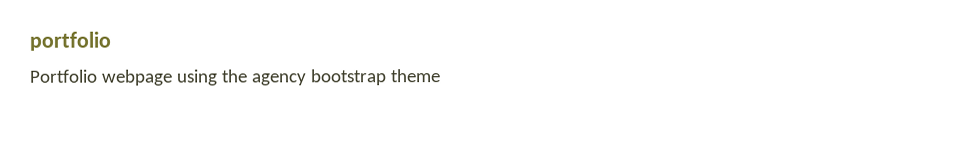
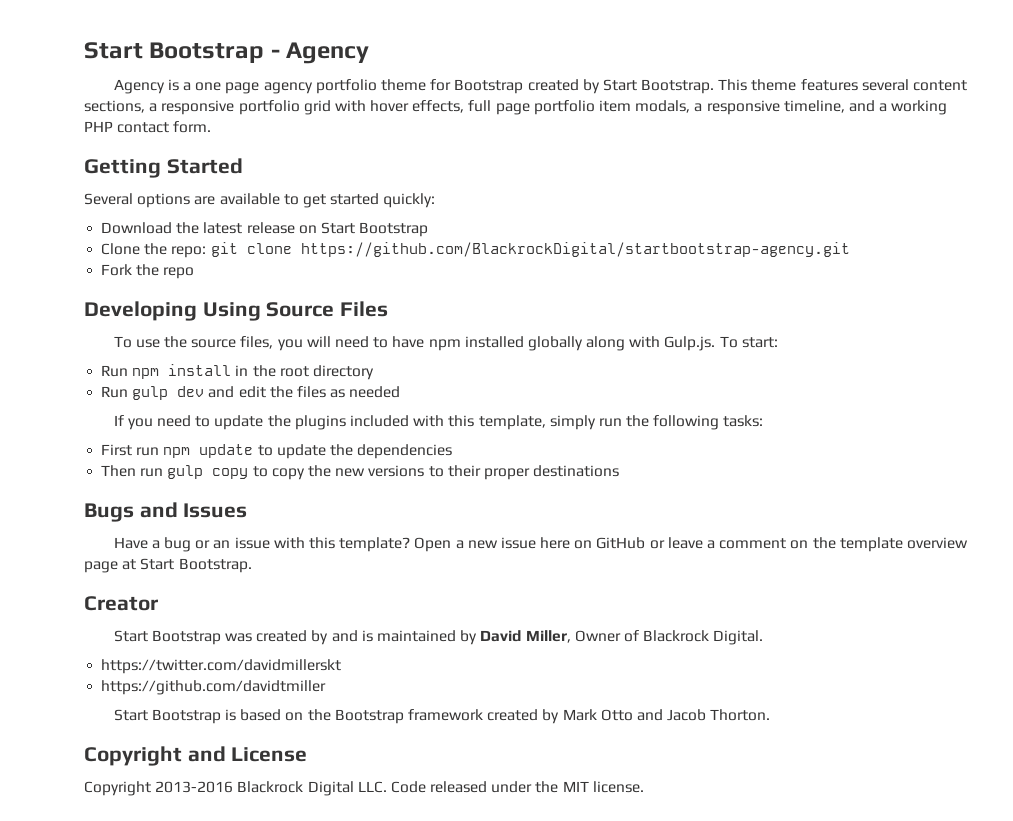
- portfolio
- Portfolio webpage using the agency bootstrap theme
+ Start Bootstrap - Agency
+ Agency is a one page agency portfolio theme for Bootstrap created by Start Bootstrap. This theme features several content sections, a responsive portfolio grid with hover effects, full page portfolio item modals, a responsive timeline, and a working PHP contact form.
+ Getting Started
+ Several options are available to get started quickly:
+ Download the latest release on Start Bootstrap
+ Clone the repo: git clone https://github.com/BlackrockDigital/startbootstrap-agency.git
+ Fork the repo
+ Developing Using Source Files
+ To use the source files, you will need to have npm installed globally along with Gulp.js. To start:
+ Run npm install in the root directory
+ Run gulp dev and edit the files as needed
+ If you need to update the plugins included with this template, simply run the following tasks:
+ First run npm update to update the dependencies
+ Then run gulp copy to copy the new versions to their proper destinations
+ Bugs and Issues
+ Have a bug or an issue with this template? Open a new issue here on GitHub or leave a comment on the template overview page at Start Bootstrap.
+ Creator
+ Start Bootstrap was created by and is maintained by David Miller, Owner of Blackrock Digital.
+ https://twitter.com/davidmillerskt
+ https://github.com/davidtmiller
+ Start Bootstrap is based on the Bootstrap framework created by Mark Otto and Jacob Thorton.
+ Copyright and License
+ Copyright 2013-2016 Blackrock Digital LLC. Code released under the MIT license.

